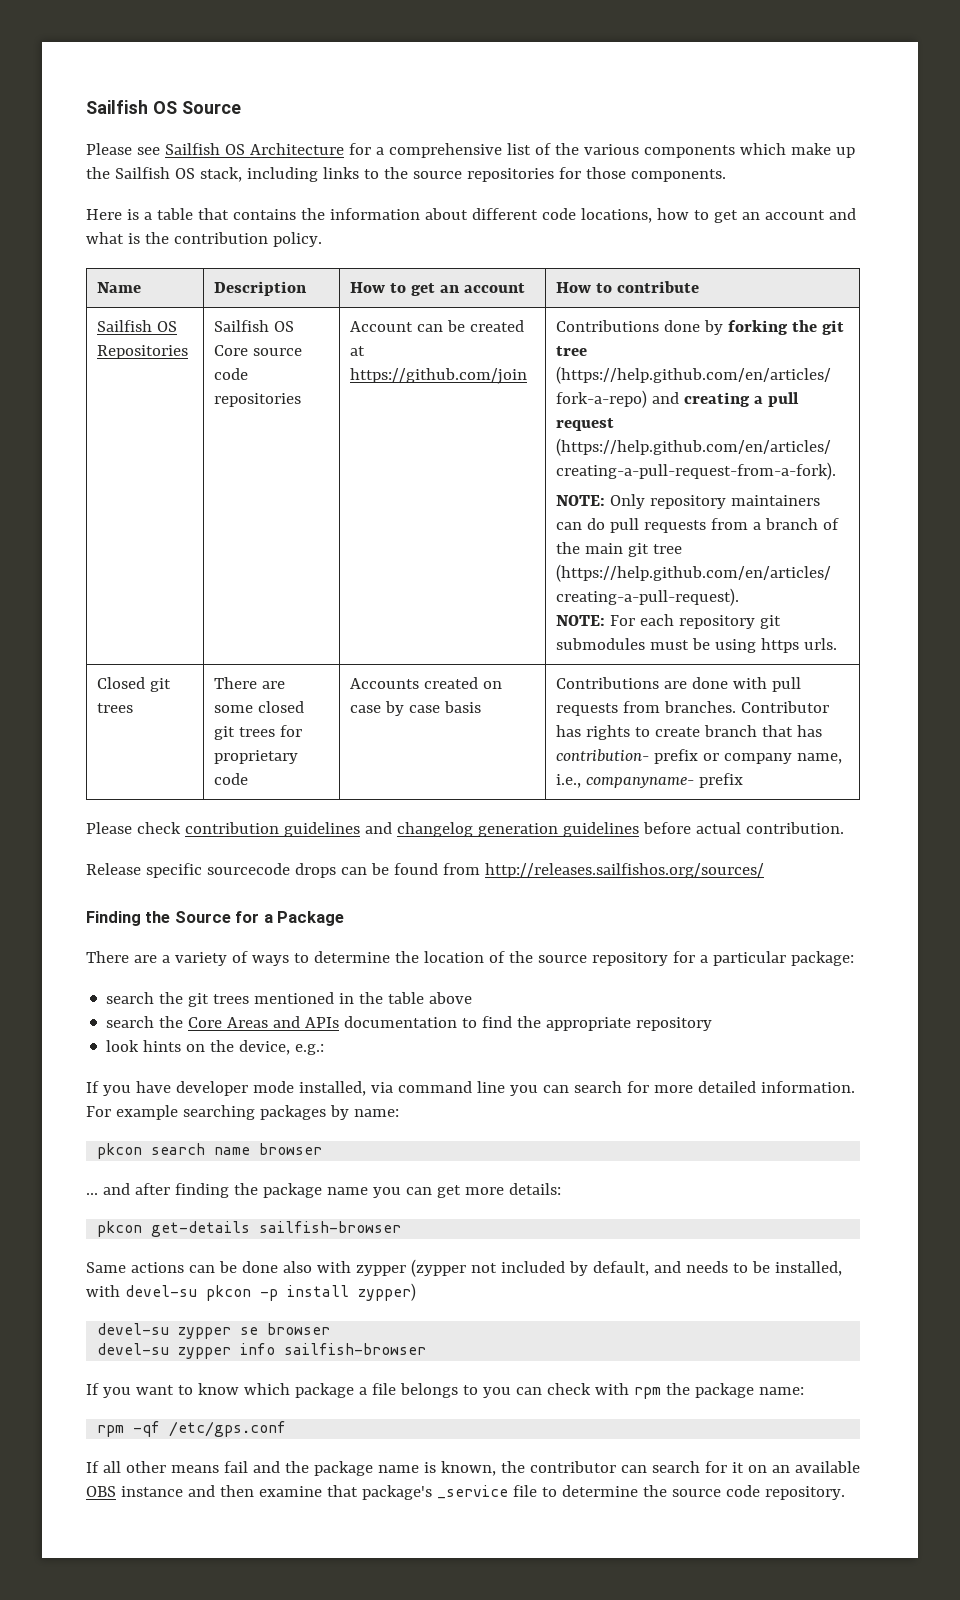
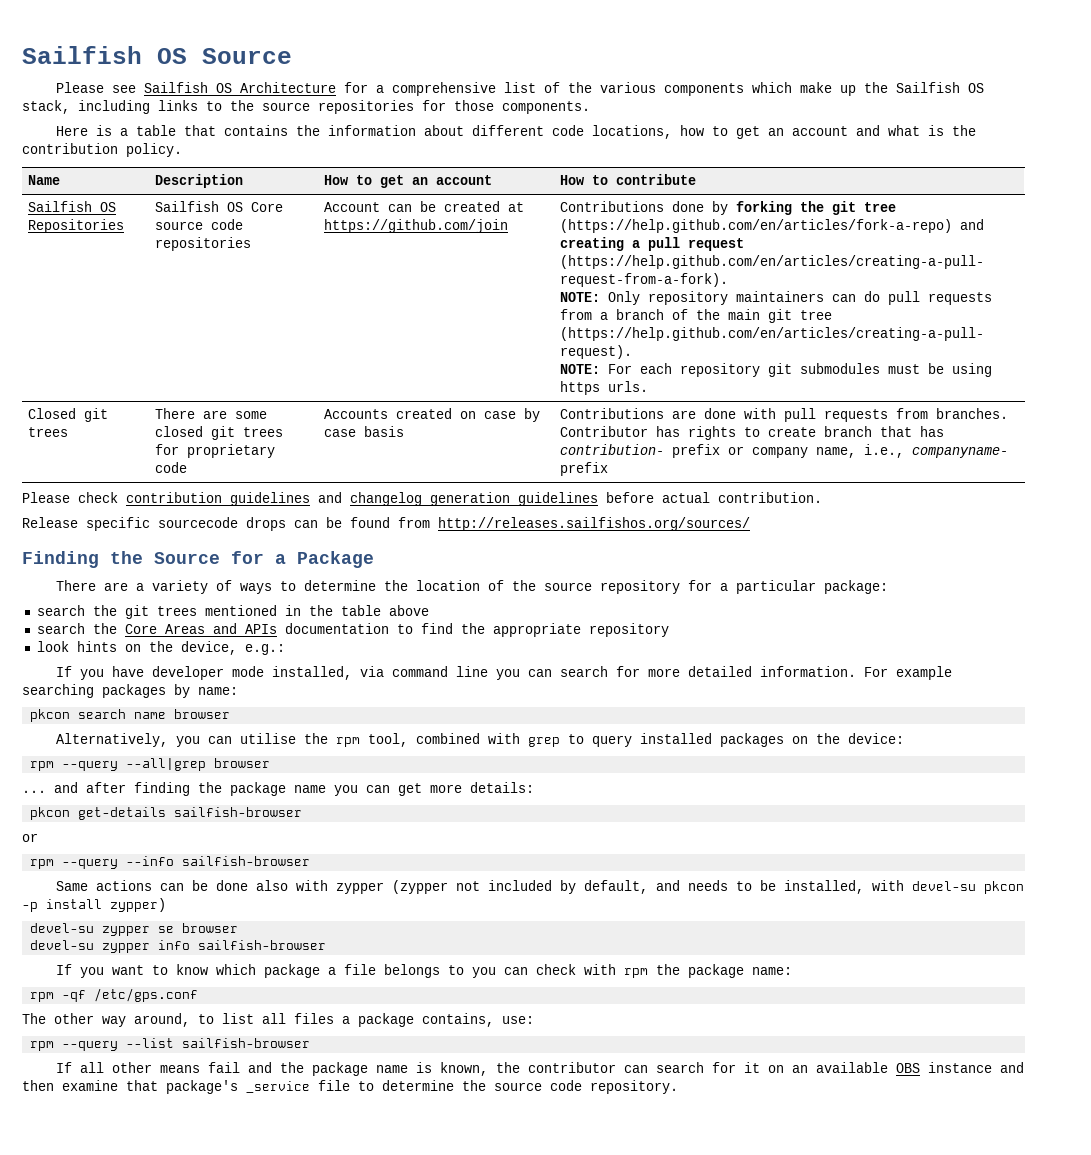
+ Alternatively, you can utilise the rpm tool, combined with grep to query installed packages on the device:
+ rpm --query --all|grep browser
  pkcon get-details sailfish-browser
+ or
+ rpm --query --info sailfish-browser
+ The other way around, to list all files a package contains, use:
+ rpm --query --list sailfish-browser

